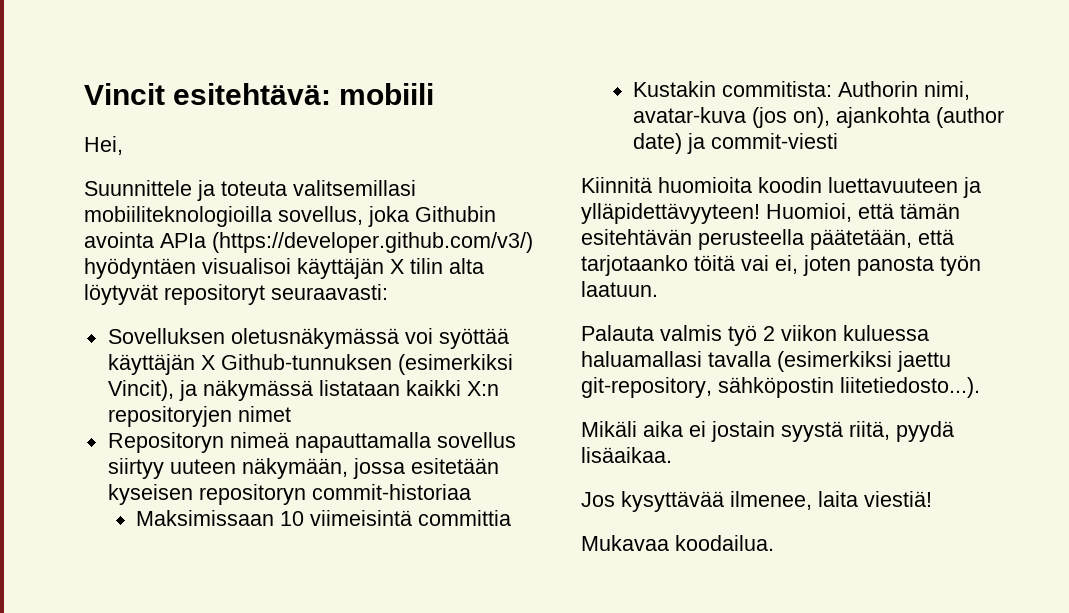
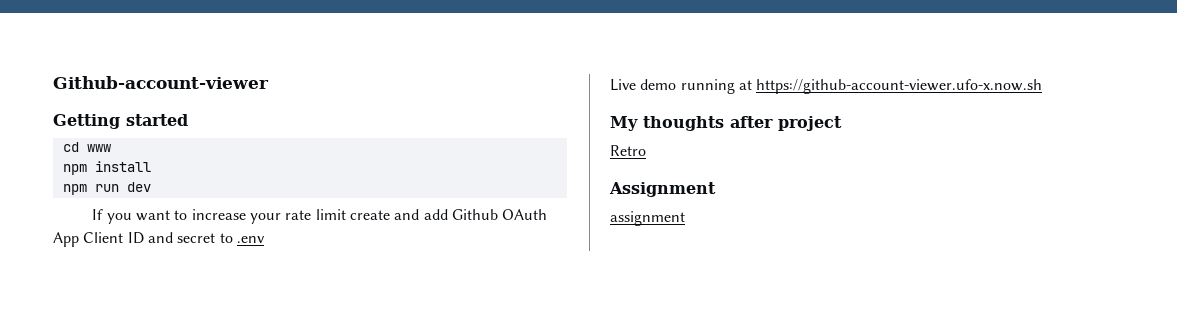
- Vincit esitehtävä: mobiili
- Hei,
- Suunnittele ja toteuta valitsemillasi mobiiliteknologioilla sovellus, joka Githubin avointa APIa (https://developer.github.com/v3/) hyödyntäen visualisoi käyttäjän X tilin alta löytyvät repositoryt seuraavasti:
- Sovelluksen oletusnäkymässä voi syöttää käyttäjän X Github-tunnuksen (esimerkiksi Vincit), ja näkymässä listataan kaikki X:n repositoryjen nimet
- Repositoryn nimeä napauttamalla sovellus siirtyy uuteen näkymään, jossa esitetään kyseisen repositoryn commit-historiaa
- Maksimissaan 10 viimeisintä committia
- Kustakin commitista: Authorin nimi, avatar-kuva (jos on), ajankohta (author date) ja commit-viesti
- Kiinnitä huomioita koodin luettavuuteen ja ylläpidettävyyteen! Huomioi, että tämän esitehtävän perusteella päätetään, että tarjotaanko töitä vai ei, joten panosta työn laatuun.
- Palauta valmis työ 2 viikon kuluessa haluamallasi tavalla (esimerkiksi jaettu git-repository, sähköpostin liitetiedosto...).
- Mikäli aika ei jostain syystä riitä, pyydä lisäaikaa.
- Jos kysyttävää ilmenee, laita viestiä!
- Mukavaa koodailua.
+ Github-account-viewer
+ Getting started
+ cd www
+ npm install
+ npm run dev
+ If you want to increase your rate limit create and add Github OAuth App Client ID and secret to .env
+ Live demo running at https://github-account-viewer.ufo-x.now.sh
+ My thoughts after project
+ Retro
+ Assignment
+ assignment

